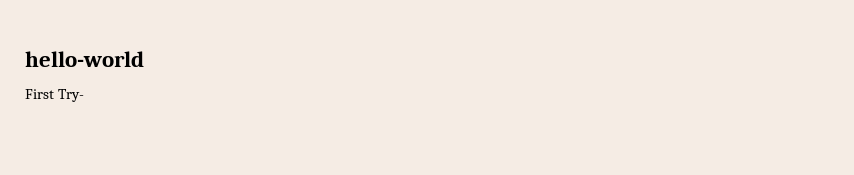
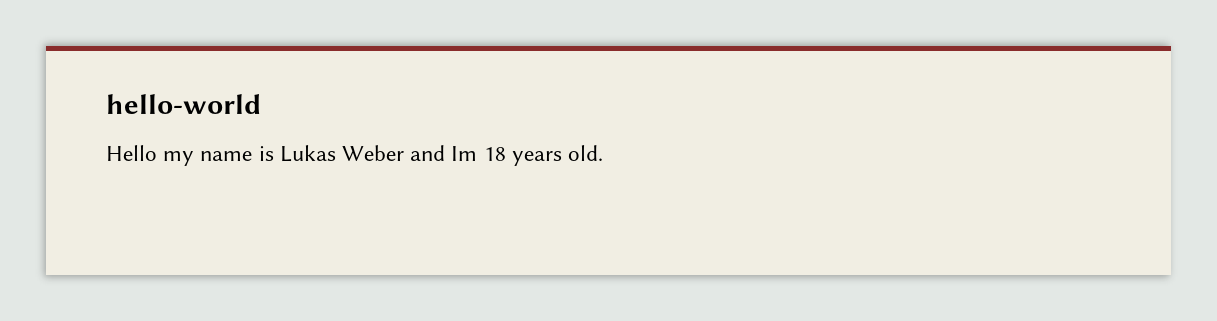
- First Try-
+ Hello my name is Lukas Weber and Im 18 years old.

